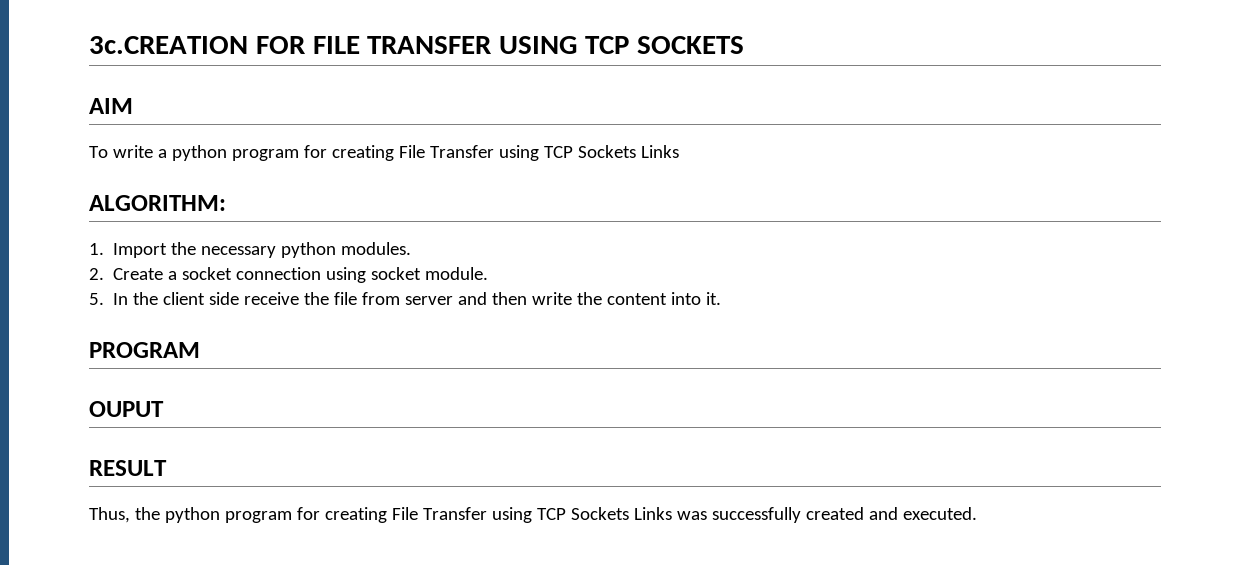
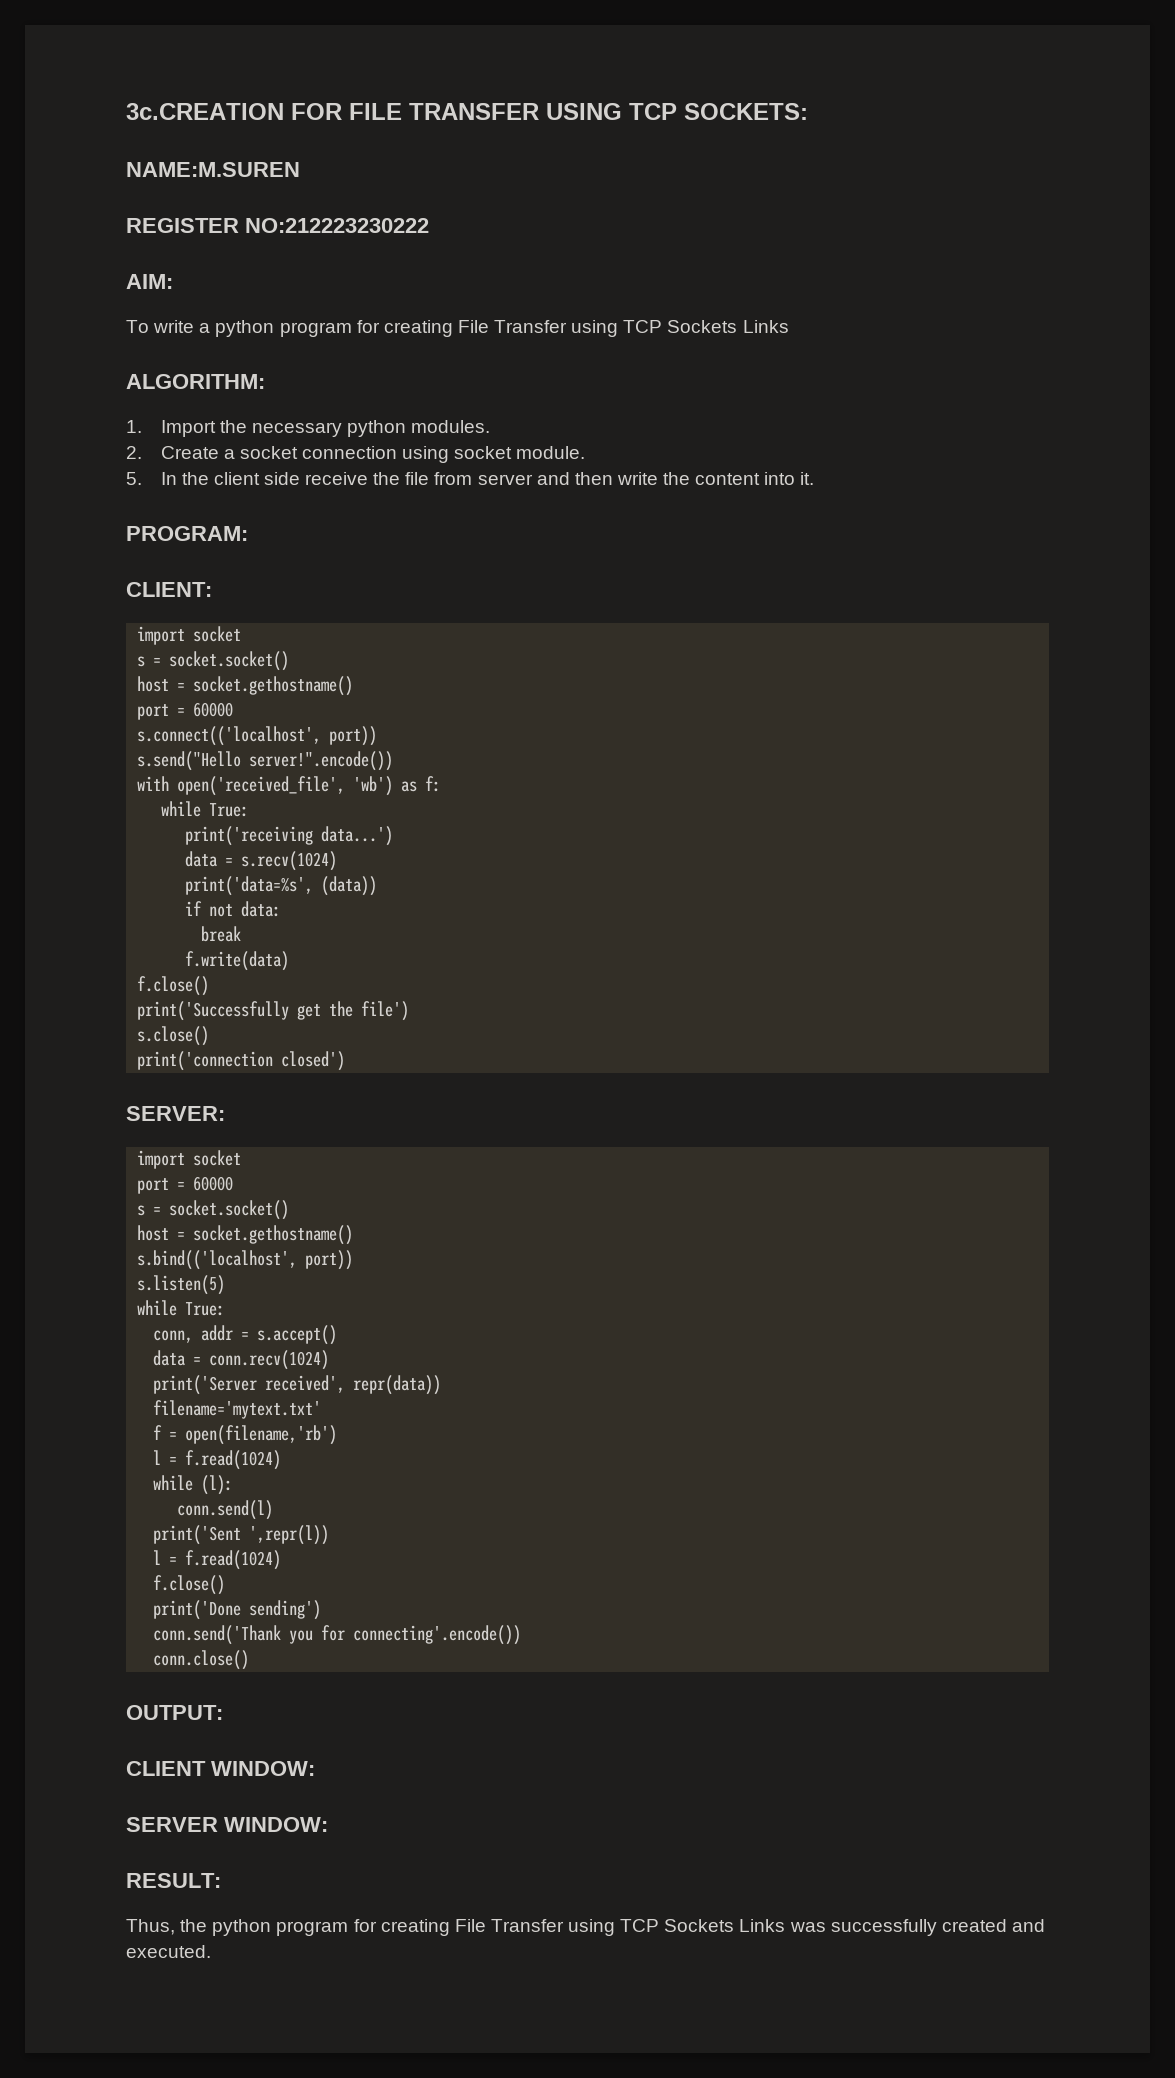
- 3c.CREATION FOR FILE TRANSFER USING TCP SOCKETS
- AIM
+ 3c.CREATION FOR FILE TRANSFER USING TCP SOCKETS:
+ NAME:M.SUREN
+ REGISTER NO:212223230222
+ AIM:
- PROGRAM
- OUPUT
- RESULT
+ PROGRAM:
+ CLIENT:
+ import socket
+ s = socket.socket()
+ host = socket.gethostname()
+ port = 60000
+ s.connect(('localhost', port))
+ s.send("Hello server!".encode())
+ with open('received_file', 'wb') as f:
+ while True:
+ print('receiving data...')
+ data = s.recv(1024)
+ print('data=%s', (data))
+ if not data:
+ break
+ f.write(data)
+ f.close()
+ print('Successfully get the file')
+ s.close()
+ print('connection closed')
+ SERVER:
+ import socket
+ port = 60000
+ s = socket.socket()
+ host = socket.gethostname()
+ s.bind(('localhost', port))
+ s.listen(5)
+ while True:
+ conn, addr = s.accept()
+ data = conn.recv(1024)
+ print('Server received', repr(data))
+ filename='mytext.txt'
+ f = open(filename,'rb')
+ l = f.read(1024)
+ while (l):
+ conn.send(l)
+ print('Sent ',repr(l))
+ l = f.read(1024)
+ f.close()
+ print('Done sending')
+ conn.send('Thank you for connecting'.encode())
+ conn.close()
+ OUTPUT:
+ CLIENT WINDOW:
+ SERVER WINDOW:
+ RESULT:

